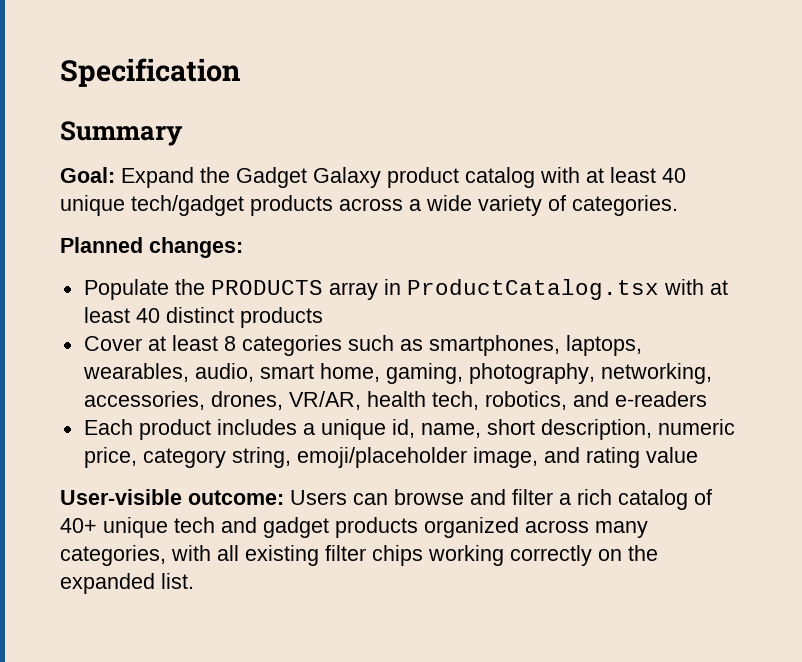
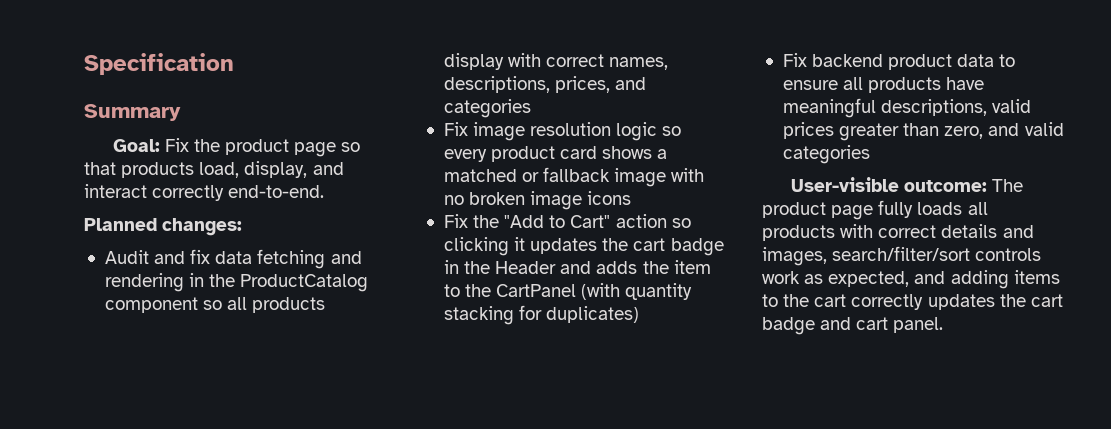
- Goal: Expand the Gadget Galaxy product catalog with at least 40 unique tech/gadget products across a wide variety of categories.
+ Goal: Fix the product page so that products load, display, and interact correctly end-to-end.
  Planned changes:
- Populate the PRODUCTS array in ProductCatalog.tsx with at least 40 distinct products
- Cover at least 8 categories such as smartphones, laptops, wearables, audio, smart home, gaming, photography, networking, accessories, drones, VR/AR, health tech, robotics, and e-readers
- Each product includes a unique id, name, short description, numeric price, category string, emoji/placeholder image, and rating value
- User-visible outcome: Users can browse and filter a rich catalog of 40+ unique tech and gadget products organized across many categories, with all existing filter chips working correctly on the expanded list.
+ Audit and fix data fetching and rendering in the ProductCatalog component so all products display with correct names, descriptions, prices, and categories
+ Fix image resolution logic so every product card shows a matched or fallback image with no broken image icons
+ Fix the "Add to Cart" action so clicking it updates the cart badge in the Header and adds the item to the CartPanel (with quantity stacking for duplicates)
+ Fix backend product data to ensure all products have meaningful descriptions, valid prices greater than zero, and valid categories
+ User-visible outcome: The product page fully loads all products with correct details and images, search/filter/sort controls work as expected, and adding items to the cart correctly updates the cart badge and cart panel.

